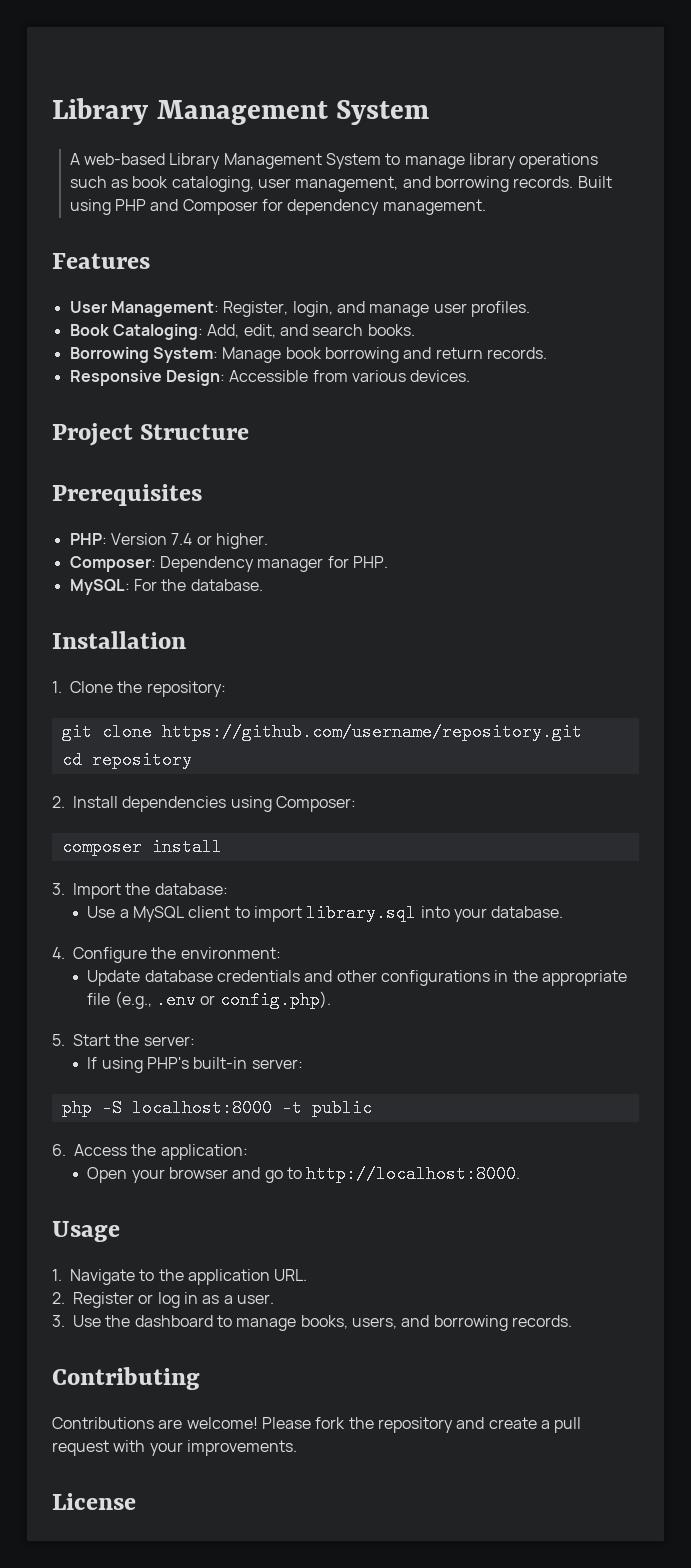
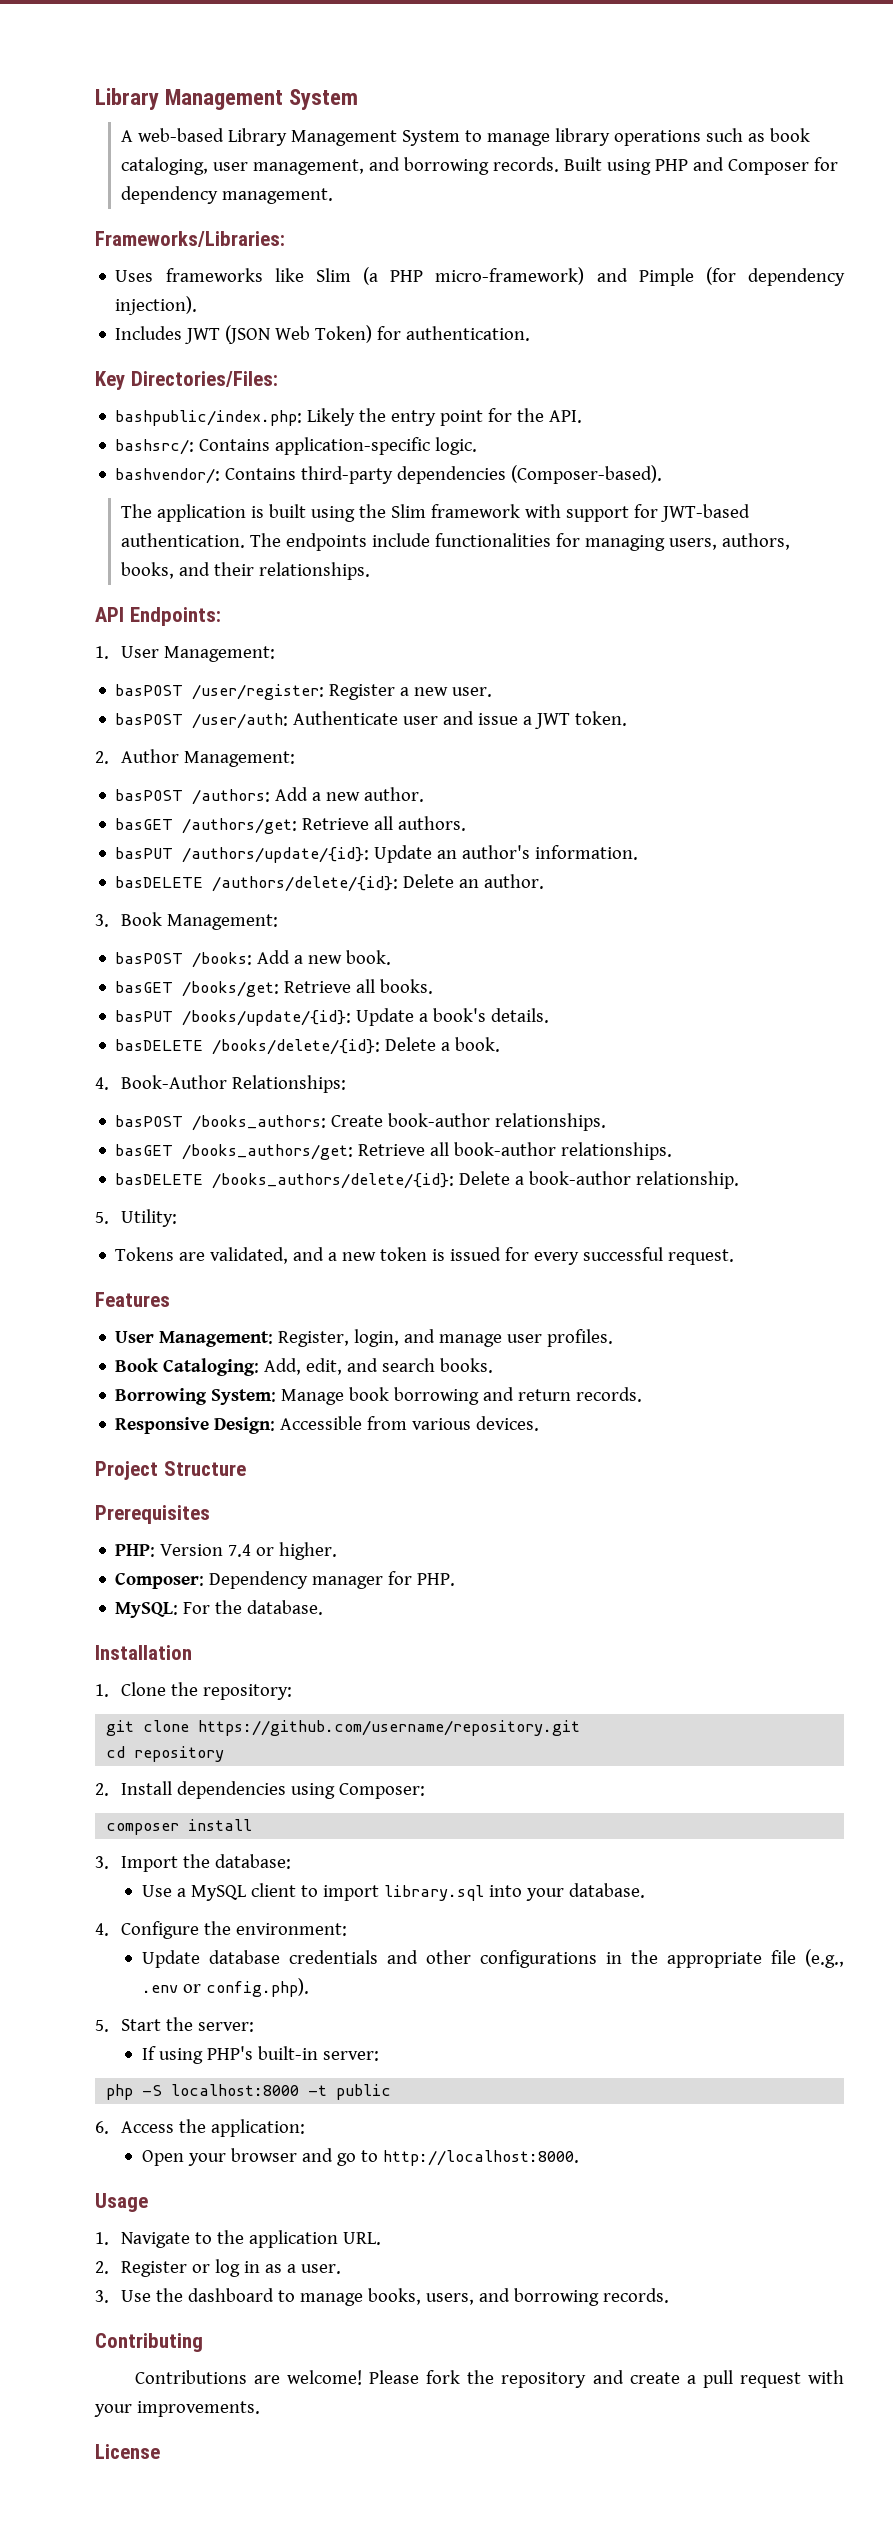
+ Frameworks/Libraries:
+ Uses frameworks like Slim (a PHP micro-framework) and Pimple (for dependency injection).
+ Includes JWT (JSON Web Token) for authentication.
+ Key Directories/Files:
+ bashpublic/index.php: Likely the entry point for the API.
+ bashsrc/: Contains application-specific logic.
+ bashvendor/: Contains third-party dependencies (Composer-based).
+ The application is built using the Slim framework with support for JWT-based authentication. The endpoints include functionalities for managing users, authors, books, and their relationships.
+ API Endpoints:
+ 1. User Management:
+ basPOST /user/register: Register a new user.
+ basPOST /user/auth: Authenticate user and issue a JWT token.
+ 2. Author Management:
+ basPOST /authors: Add a new author.
+ basGET /authors/get: Retrieve all authors.
+ basPUT /authors/update/{id}: Update an author's information.
+ basDELETE /authors/delete/{id}: Delete an author.
+ 3. Book Management:
+ basPOST /books: Add a new book.
+ basGET /books/get: Retrieve all books.
+ basPUT /books/update/{id}: Update a book's details.
+ basDELETE /books/delete/{id}: Delete a book.
+ 4. Book-Author Relationships:
+ basPOST /books_authors: Create book-author relationships.
+ basGET /books_authors/get: Retrieve all book-author relationships.
+ basDELETE /books_authors/delete/{id}: Delete a book-author relationship.
+ 5. Utility:
+ Tokens are validated, and a new token is issued for every successful request.

